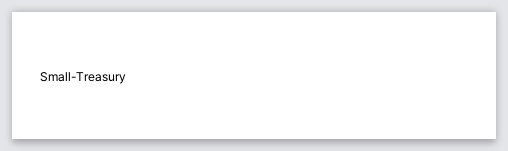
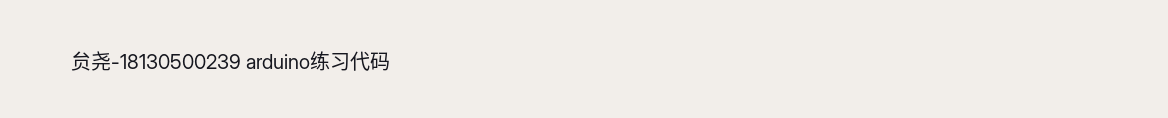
- Small-Treasury
+ 贠尧-18130500239 arduino练习代码

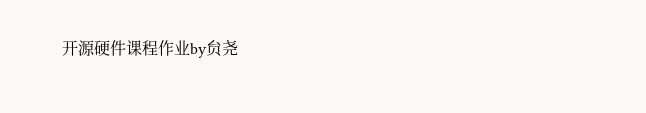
- 贠尧-18130500239 arduino练习代码
+ 开源硬件课程作业by贠尧

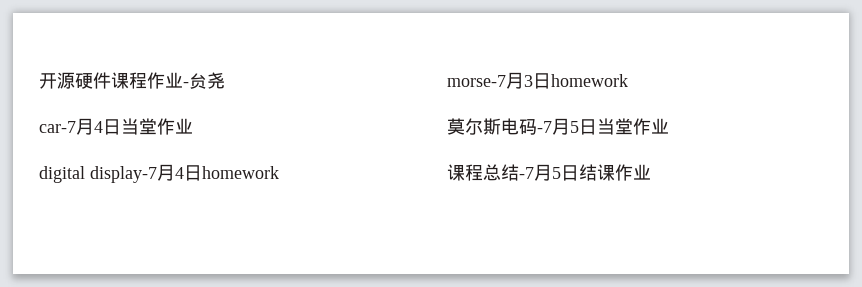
- 开源硬件课程作业by贠尧
+ 开源硬件课程作业-贠尧
+ car-7月4日当堂作业
+ digital display-7月4日homework
+ morse-7月3日homework
+ 莫尔斯电码-7月5日当堂作业
+ 课程总结-7月5日结课作业

